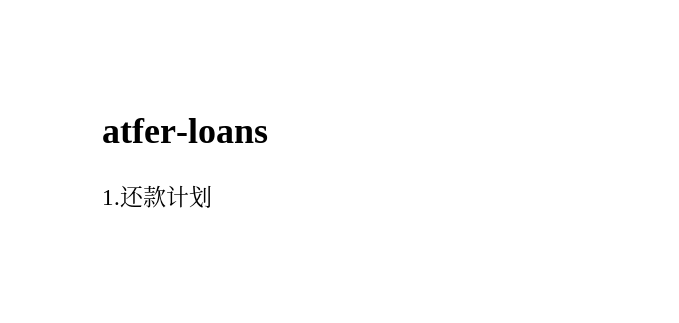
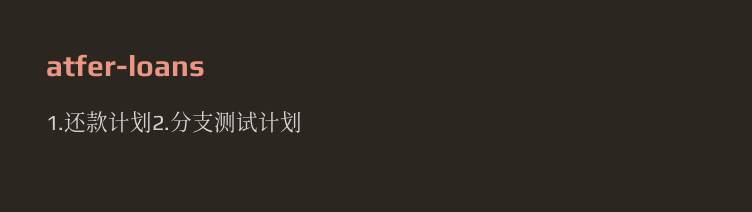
- 1.还款计划
+ 1.还款计划2.分支测试计划

